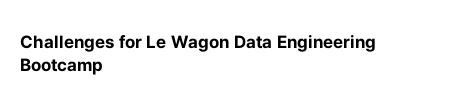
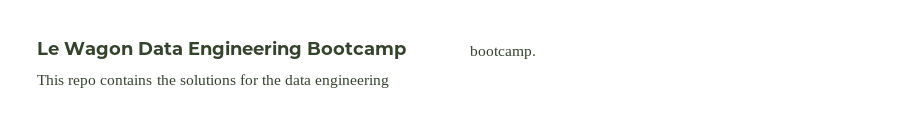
- Challenges for Le Wagon Data Engineering Bootcamp
+ Le Wagon Data Engineering Bootcamp
+ This repo contains the solutions for the data engineering bootcamp.

